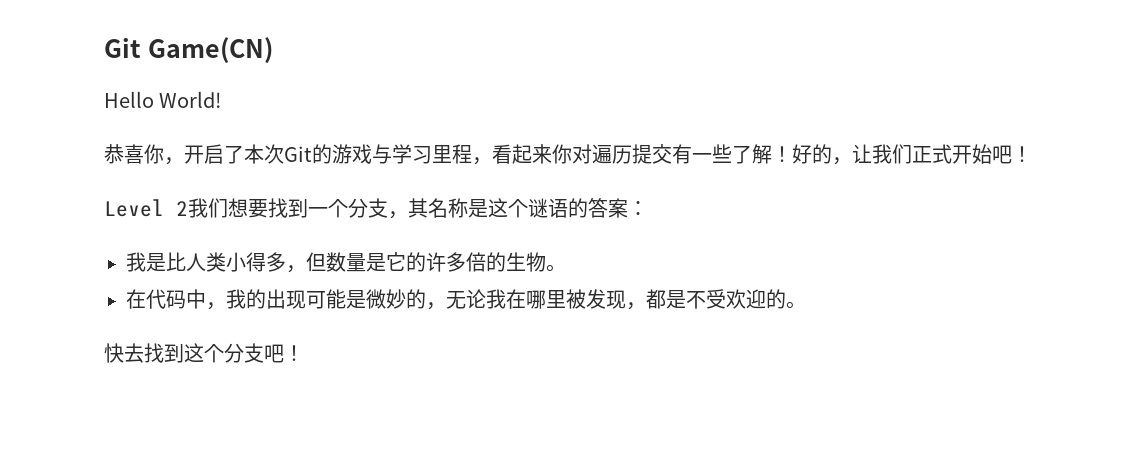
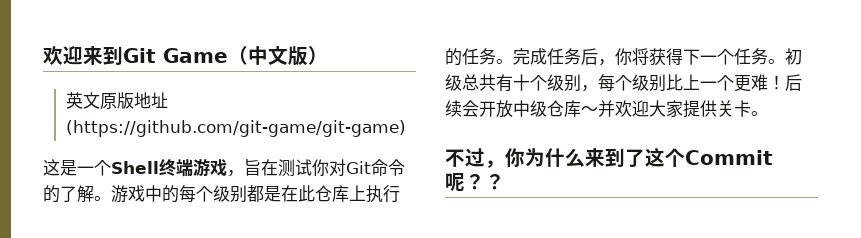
- Git Game(CN)
- Hello World!
- 恭喜你，开启了本次Git的游戏与学习里程，看起来你对遍历提交有一些了解！好的，让我们正式开始吧！
- Level 2我们想要找到一个分支，其名称是这个谜语的答案：
- 我是比人类小得多，但数量是它的许多倍的生物。
- 在代码中，我的出现可能是微妙的，无论我在哪里被发现，都是不受欢迎的。
- 快去找到这个分支吧！
+ 欢迎来到Git Game（中文版）
+ 英文原版地址(https://github.com/git-game/git-game)
+ 这是一个Shell终端游戏，旨在测试你对Git命令的了解。游戏中的每个级别都是在此仓库上执行的任务。完成任务后，你将获得下一个任务。初级总共有十个级别，每个级别比上一个更难！后续会开放中级仓库～并欢迎大家提供关卡。
+ 不过，你为什么来到了这个Commit呢？？

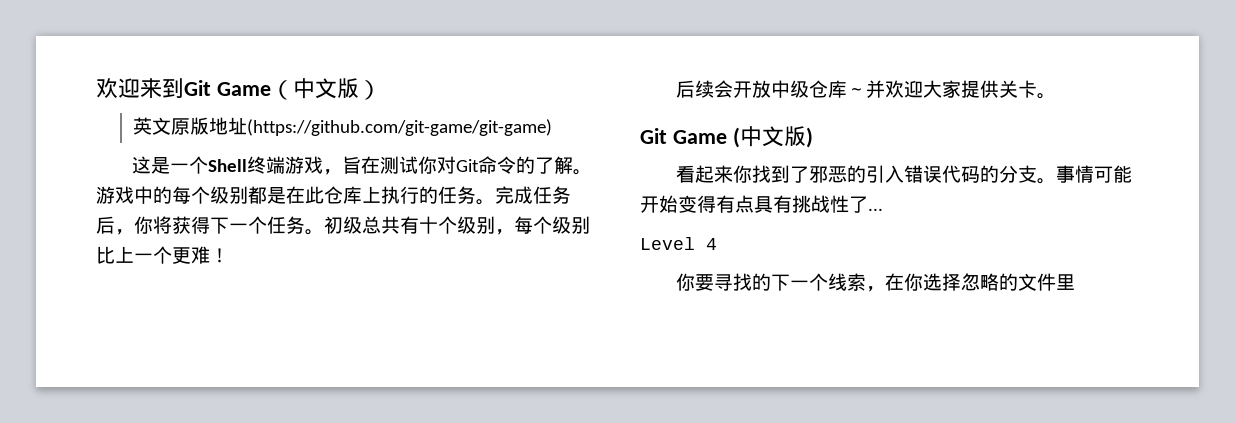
- 初级总共有十个级别，每个级别比上一个更难！后续会开放中级仓库～并欢迎大家提供关卡。
- 不过，你为什么来到了这个Commit呢？？
+ 初级总共有十个级别，每个级别比上一个更难！
+ 后续会开放中级仓库～并欢迎大家提供关卡。
+ Git Game (中文版)
+ 看起来你找到了邪恶的引入错误代码的分支。事情可能开始变得有点具有挑战性了...
+ Level 4
+ 你要寻找的下一个线索，在你选择忽略的文件里

